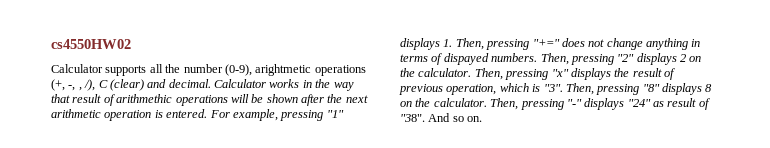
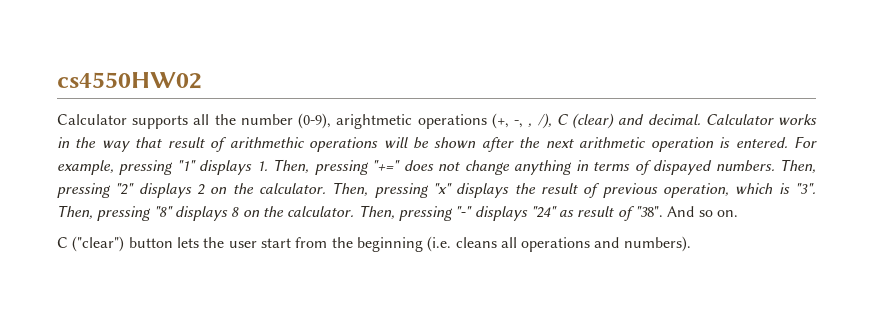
+ C ("clear") button lets the user start from the beginning (i.e. cleans all operations and numbers).

